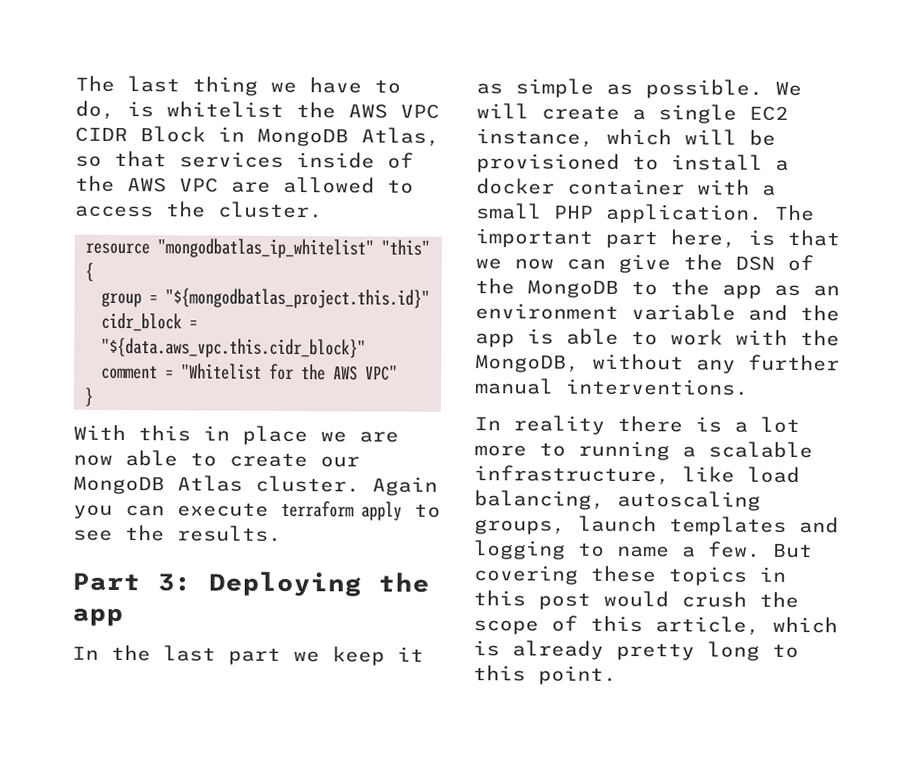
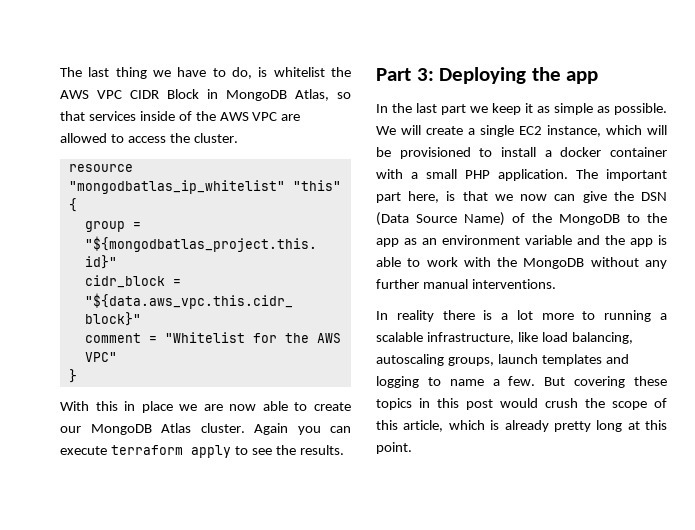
- The important part here, is that we now can give the DSN of the MongoDB to the app as an environment variable and the app is able to work with the MongoDB, without any further manual interventions.
+ The important part here, is that we now can give the DSN (Data Source Name) of the MongoDB to the app as an environment variable and the app is able to work with the MongoDB without any further manual interventions.
- But covering these topics in this post would crush the scope of this article, which is already pretty long to this point.
+ But covering these topics in this post would crush the scope of this article, which is already pretty long at this point.

